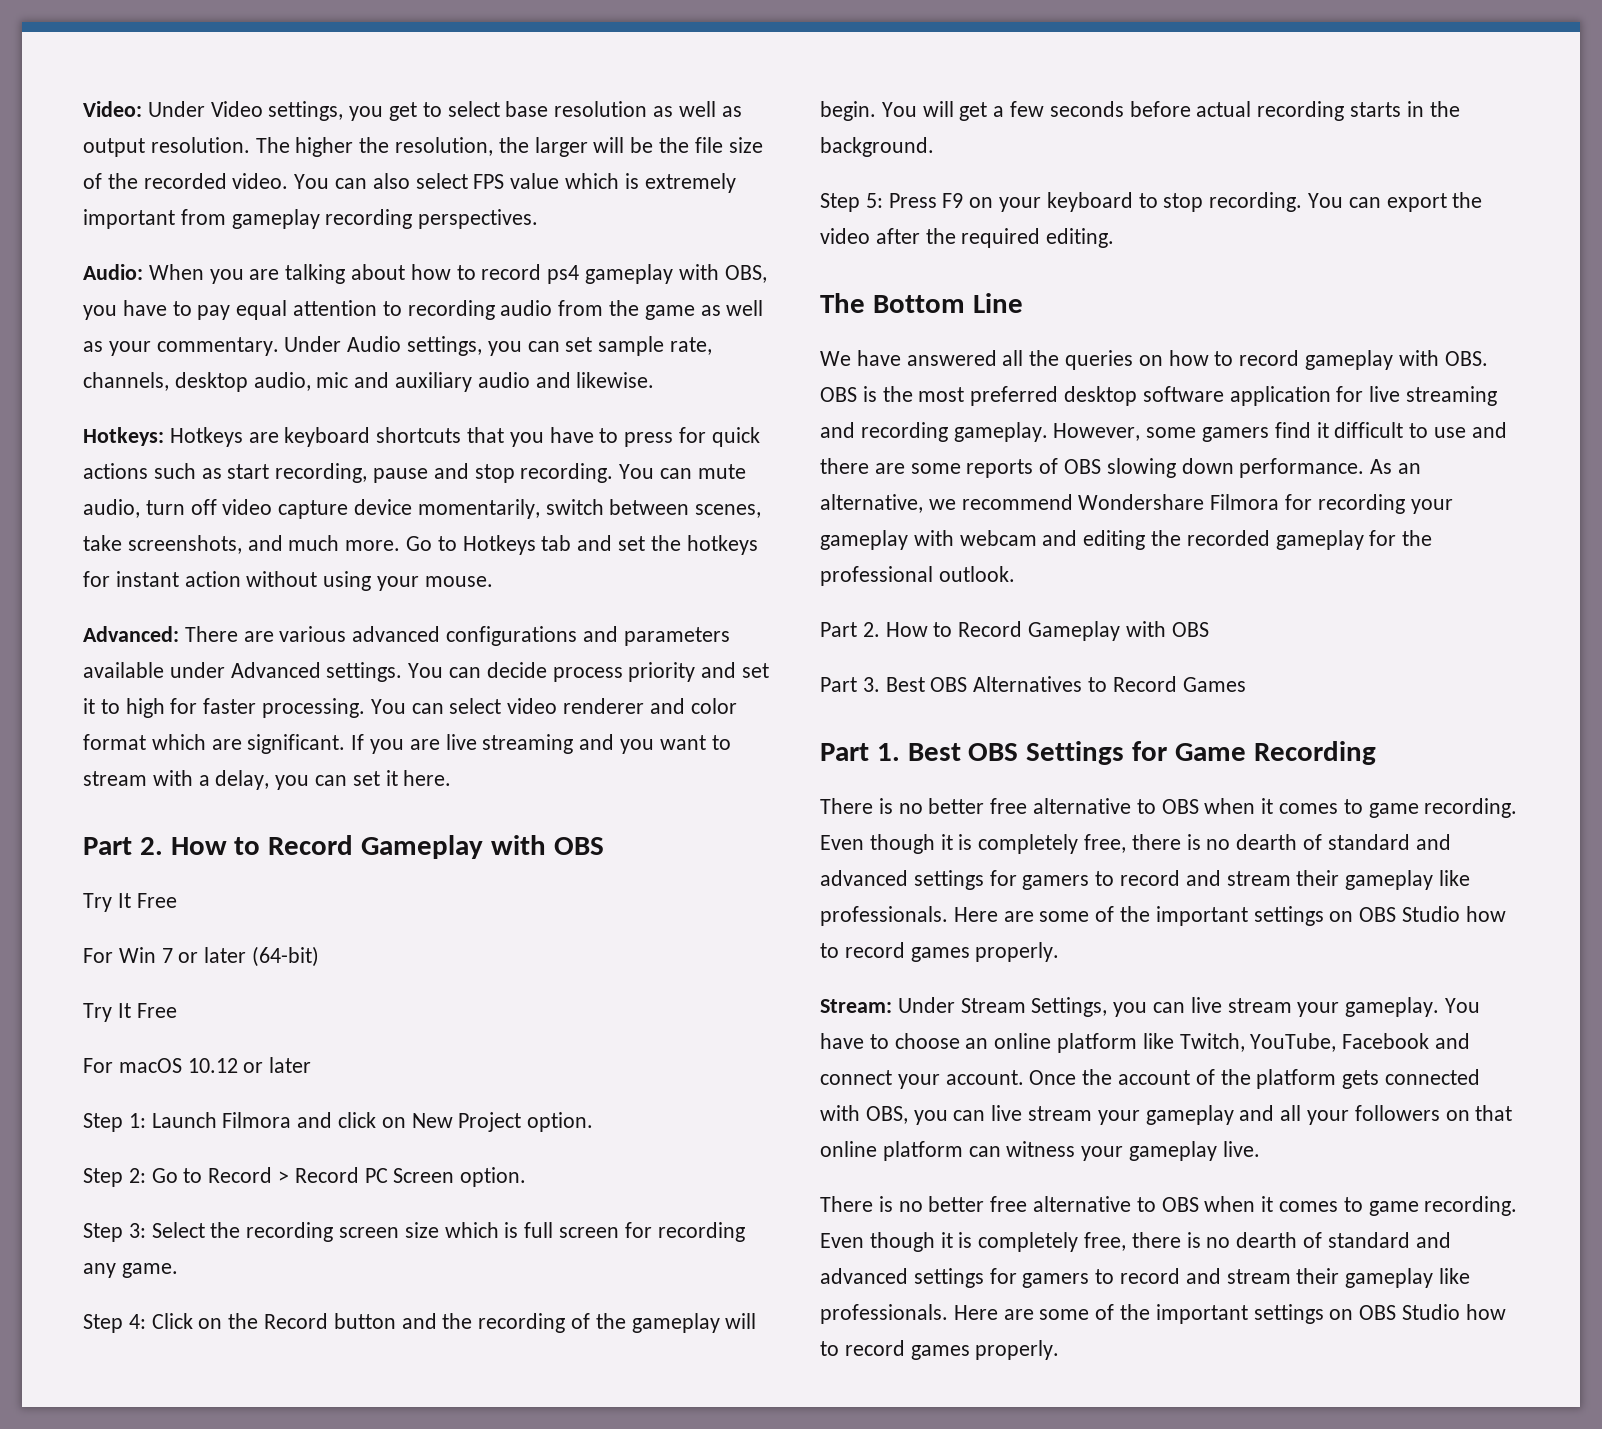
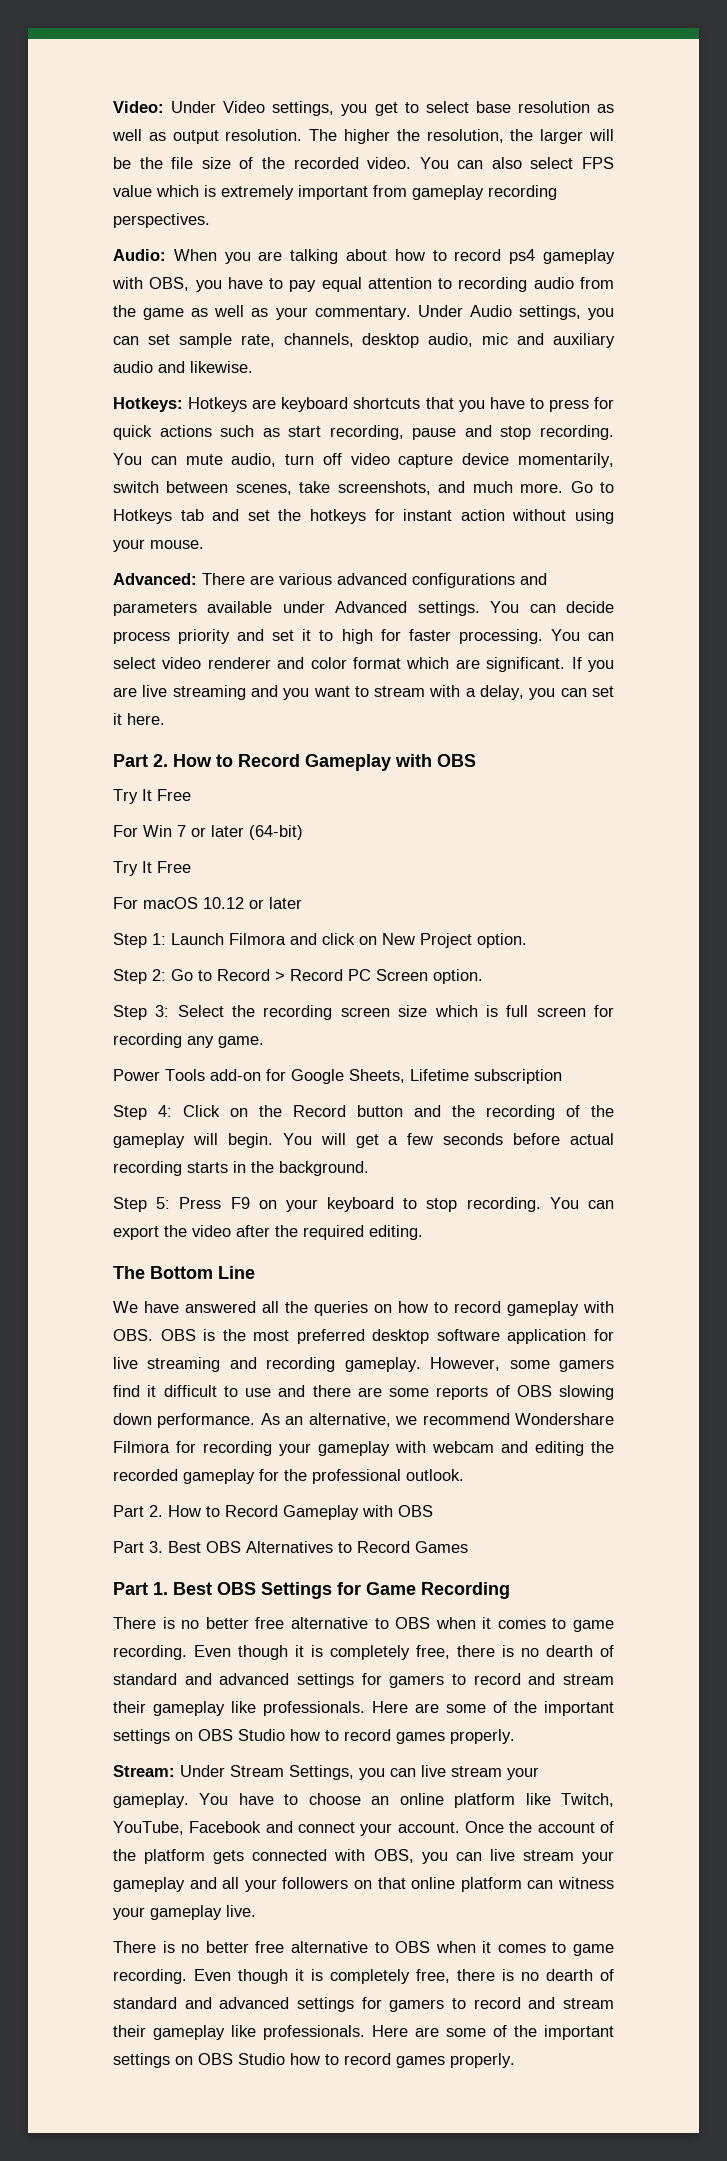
+ Power Tools add-on for Google Sheets, Lifetime subscription

